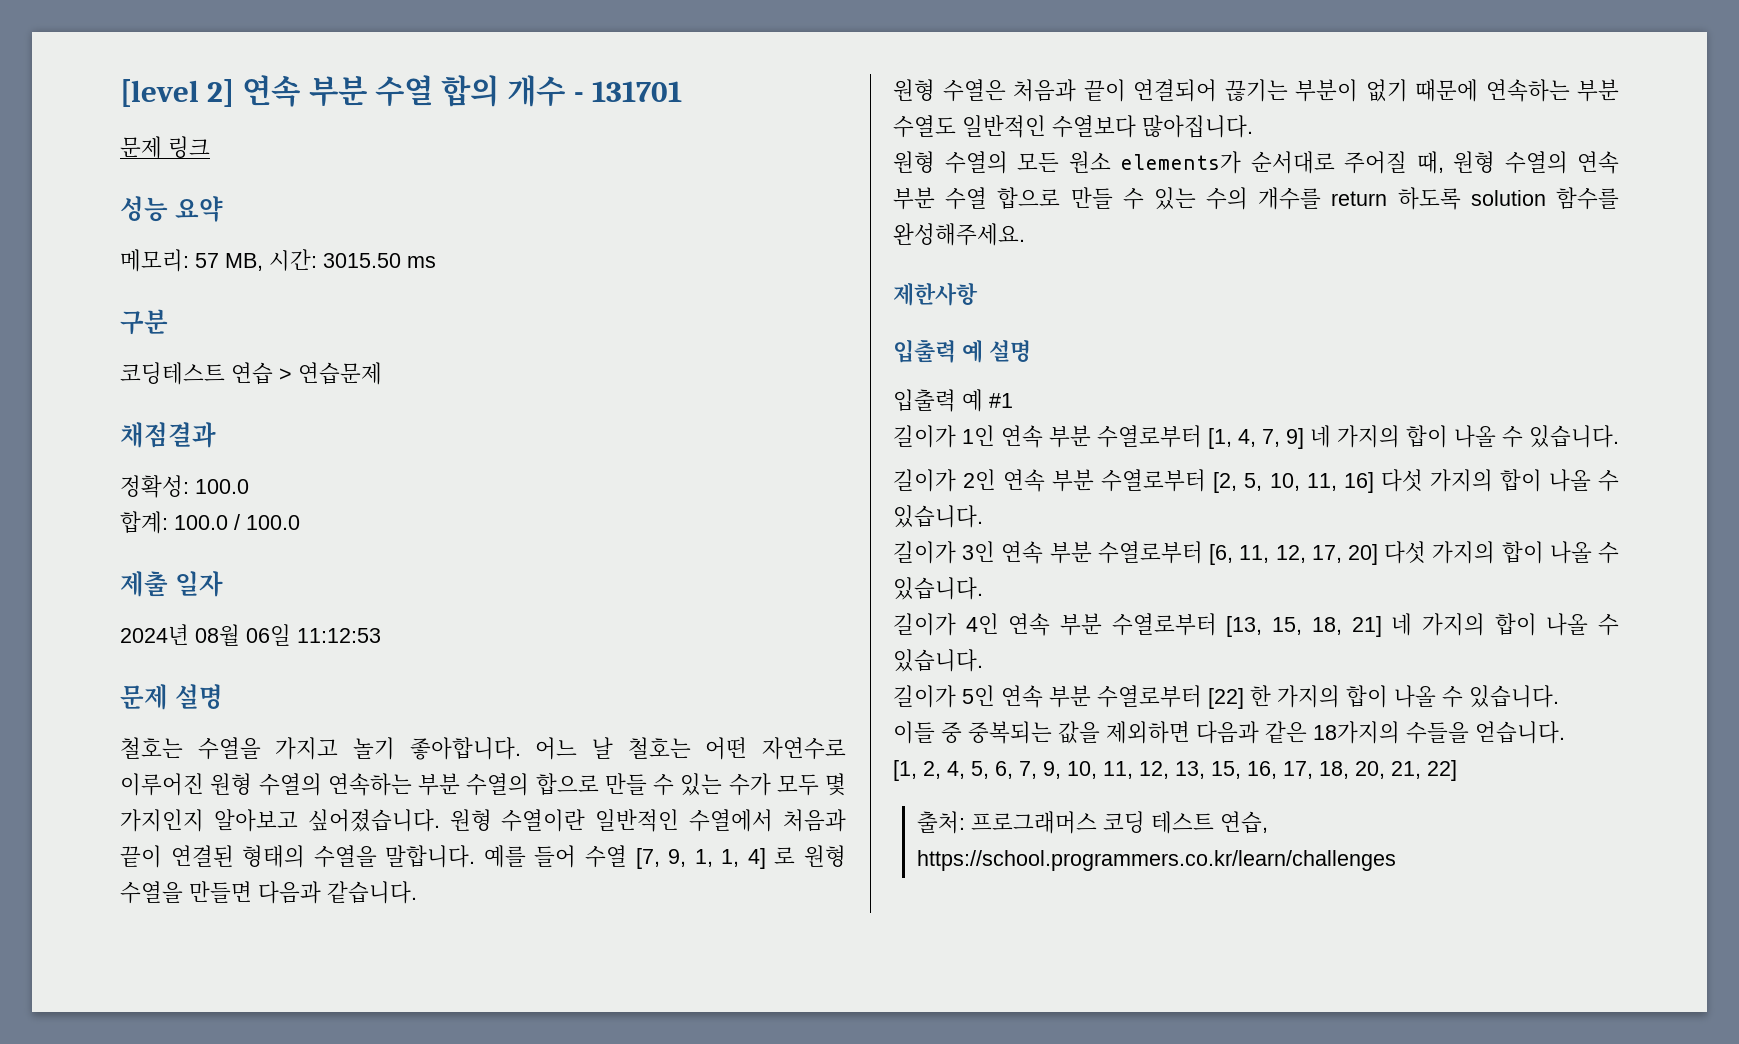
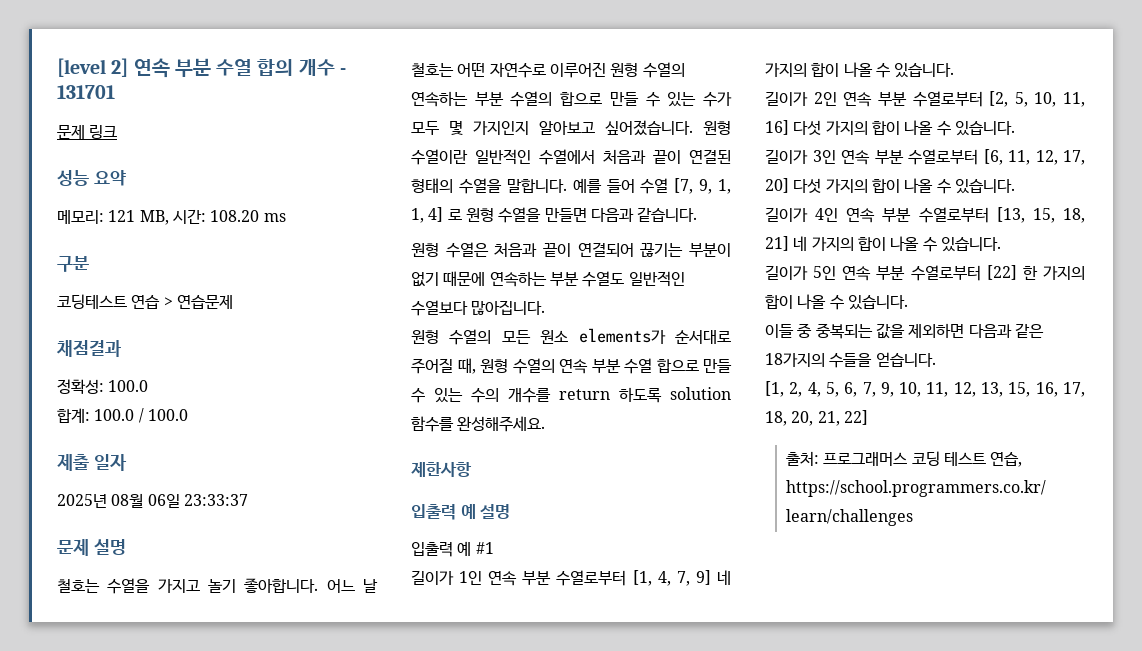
- 메모리: 57 MB, 시간: 3015.50 ms
+ 메모리: 121 MB, 시간: 108.20 ms
- 2024년 08월 06일 11:12:53
+ 2025년 08월 06일 23:33:37

